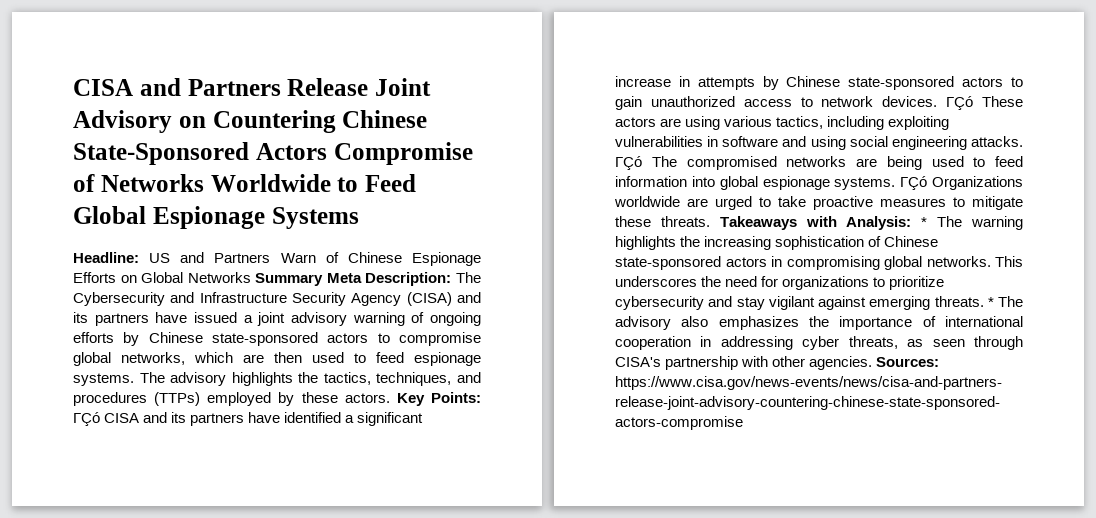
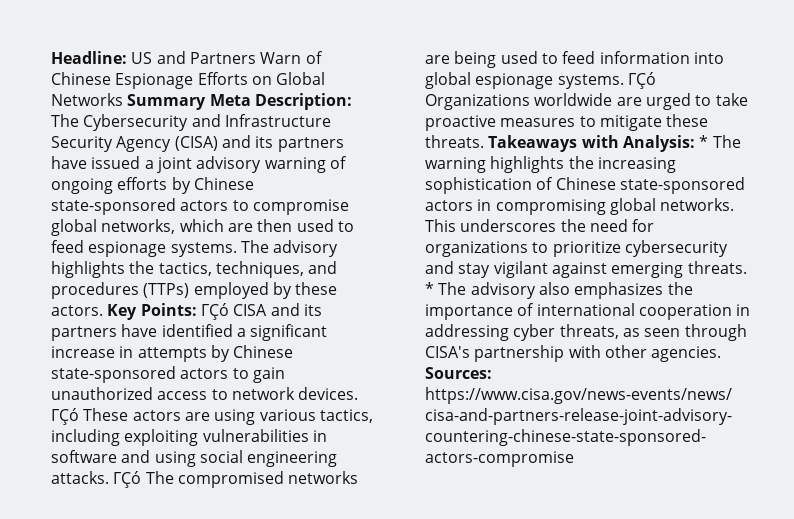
- CISA and Partners Release Joint Advisory on Countering Chinese State-Sponsored Actors Compromise of Networks Worldwide to Feed Global Espionage Systems

